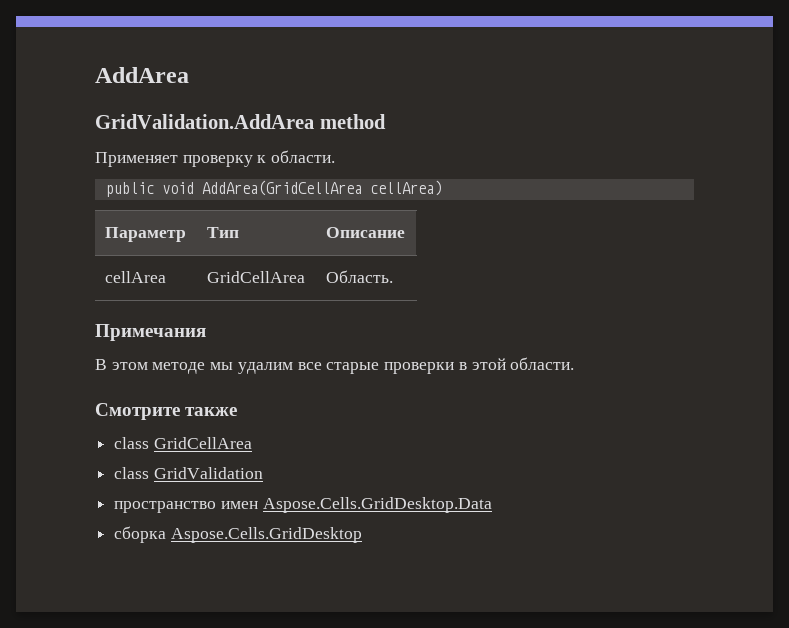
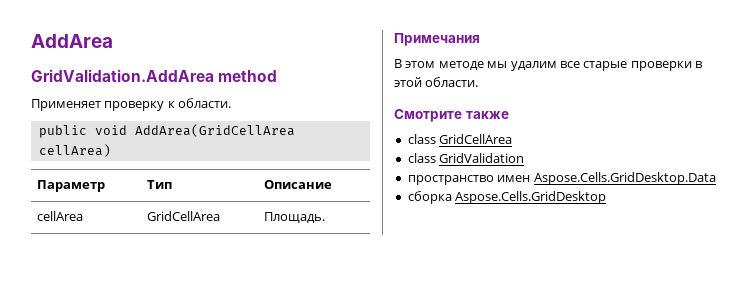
- cellArea | GridCellArea | Область.
+ cellArea | GridCellArea | Площадь.

